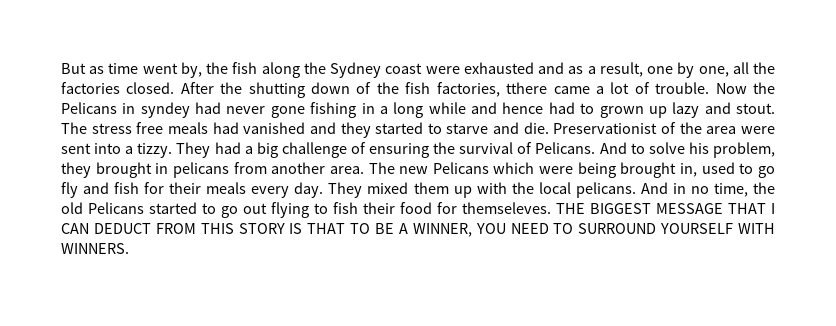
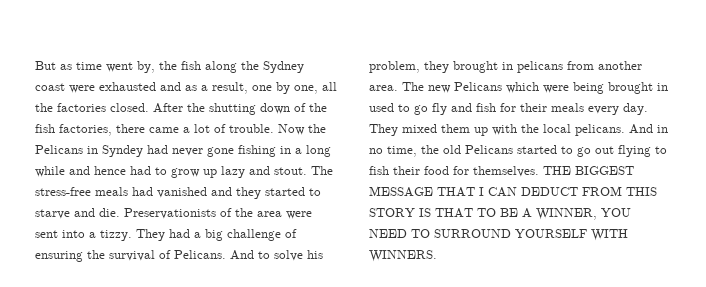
- After the shutting down of the fish factories, tthere came a lot of trouble.
+ After the shutting down of the fish factories, there came a lot of trouble.
- Now the Pelicans in syndey had never gone fishing in a long while and hence had to grown up lazy and stout.
+ Now the Pelicans in Syndey had never gone fishing in a long while and hence had to grow up lazy and stout.
- The stress free meals had vanished and they started to starve and die.
+ The stress-free meals had vanished and they started to starve and die.
- Preservationist of the area were sent into a tizzy.
+ Preservationists of the area were sent into a tizzy.
- The new Pelicans which were being brought in, used to go fly and fish for their meals every day.
+ The new Pelicans which were being brought in used to go fly and fish for their meals every day.
- And in no time, the old Pelicans started to go out flying to fish their food for themseleves.
+ And in no time, the old Pelicans started to go out flying to fish their food for themselves.

